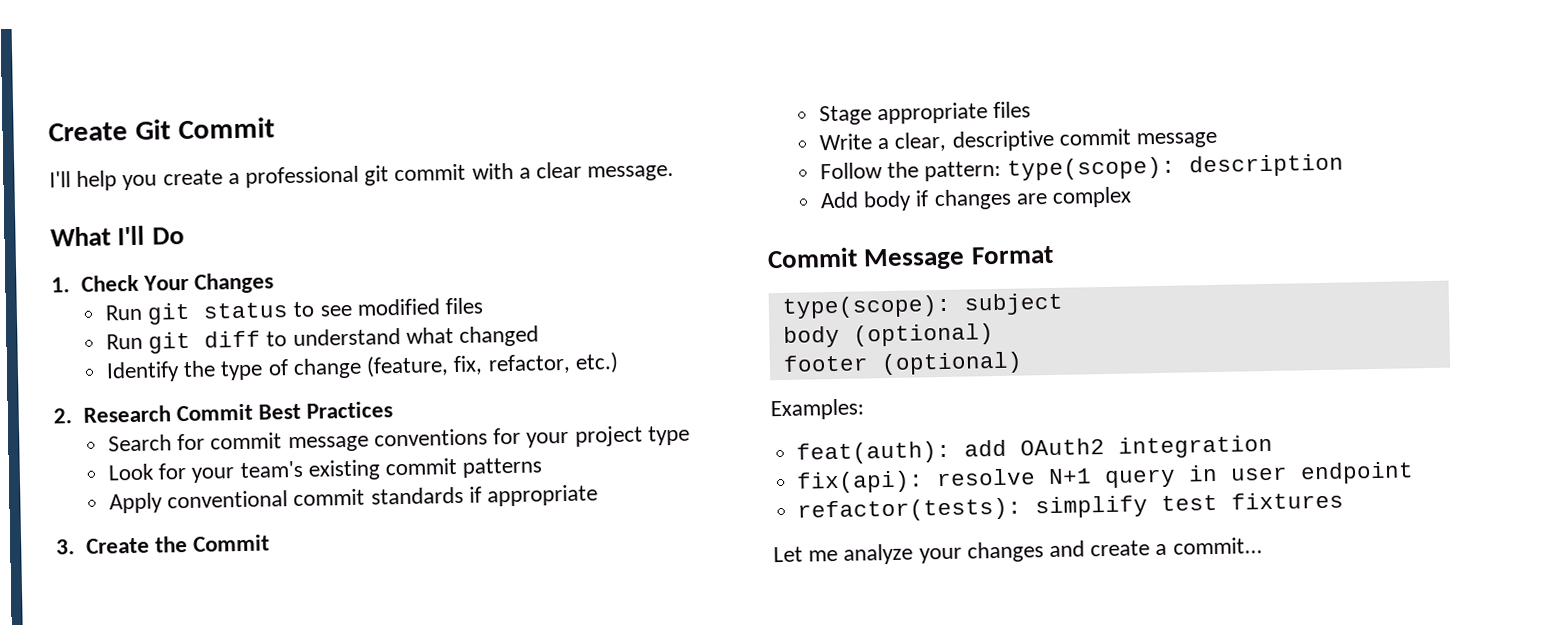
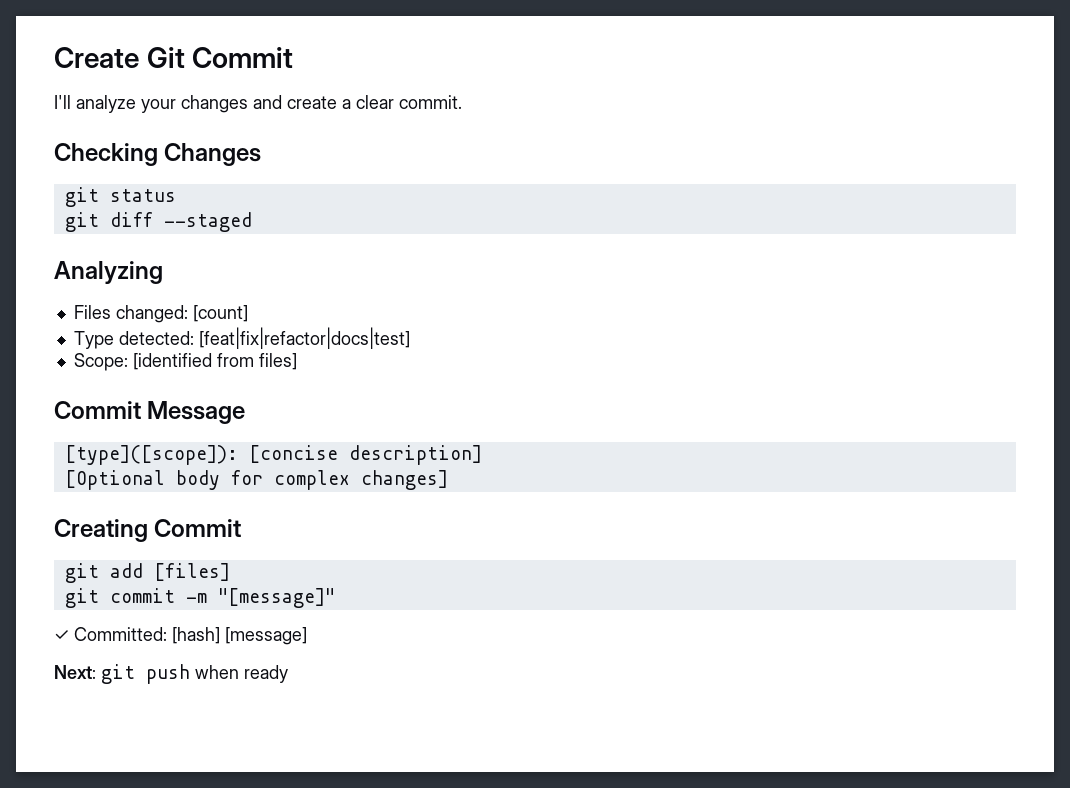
- I'll help you create a professional git commit with a clear message.
- What I'll Do
- 1. Check Your Changes
- Run git status to see modified files
- Run git diff to understand what changed
- Identify the type of change (feature, fix, refactor, etc.)
- 2. Research Commit Best Practices
- Search for commit message conventions for your project type
- Look for your team's existing commit patterns
- Apply conventional commit standards if appropriate
- 3. Create the Commit
- Stage appropriate files
- Write a clear, descriptive commit message
- Follow the pattern: type(scope): description
- Add body if changes are complex
- Commit Message Format
- type(scope): subject
- body (optional)
- footer (optional)
- Examples:
- feat(auth): add OAuth2 integration
- fix(api): resolve N+1 query in user endpoint
- refactor(tests): simplify test fixtures
- Let me analyze your changes and create a commit...
+ I'll analyze your changes and create a clear commit.
+ Checking Changes
+ git status
+ git diff --staged
+ Analyzing
+ Files changed: [count]
+ Type detected: [feat|fix|refactor|docs|test]
+ Scope: [identified from files]
+ Commit Message
+ [type]([scope]): [concise description]
+ [Optional body for complex changes]
+ Creating Commit
+ git add [files]
+ git commit -m "[message]"
+ ✓ Committed: [hash] [message]
+ Next: git push when ready

